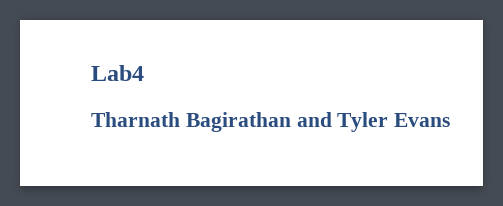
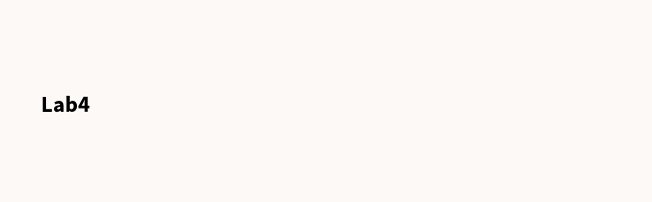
- Tharnath Bagirathan and Tyler Evans

